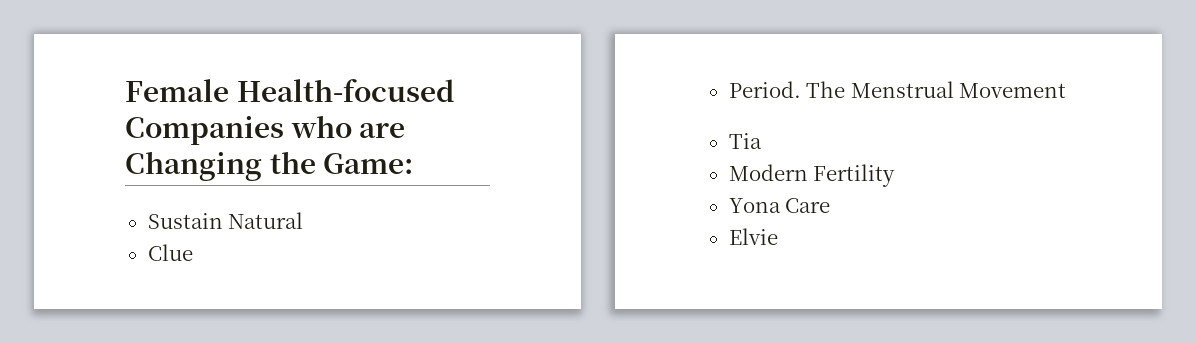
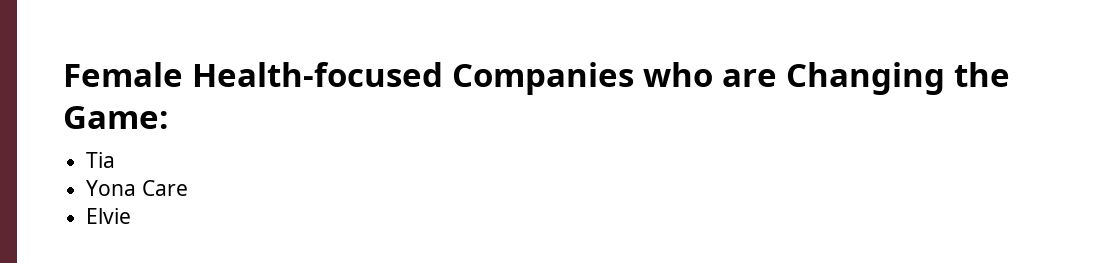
- Sustain Natural
- Clue
- Period. The Menstrual Movement
- Modern Fertility

